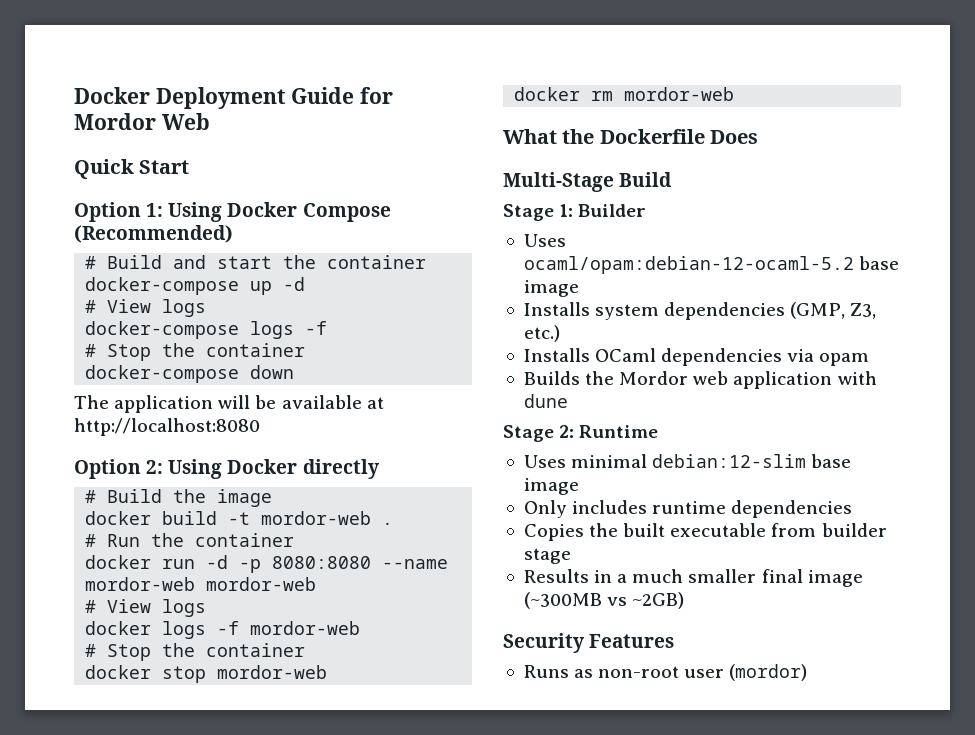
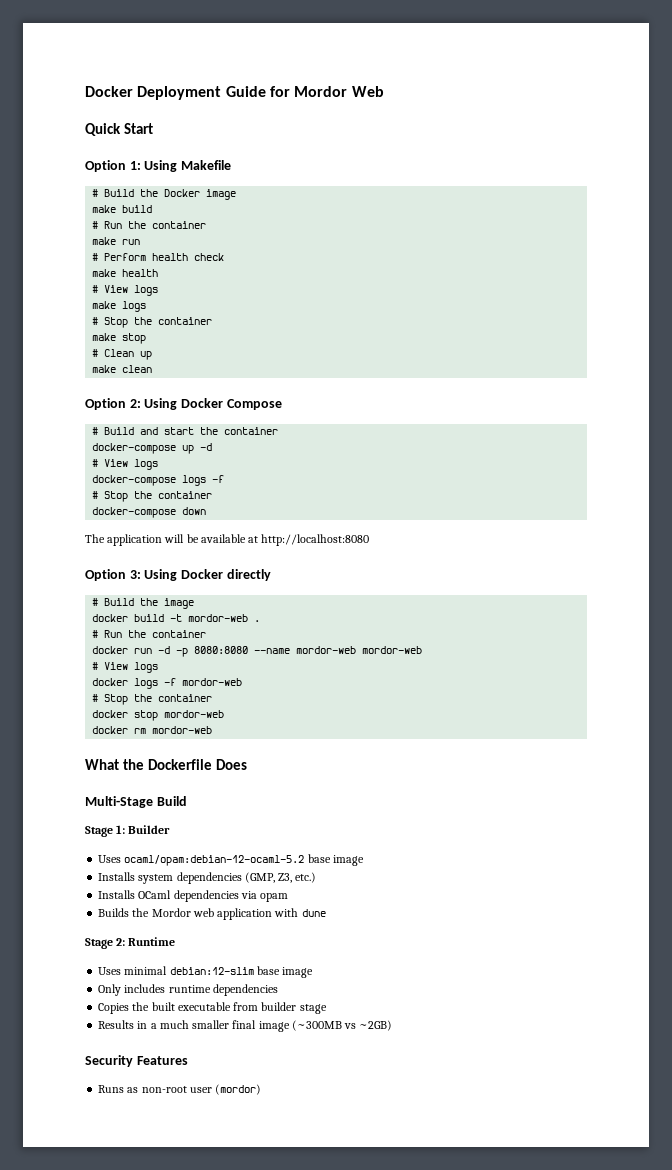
- Option 1: Using Docker Compose (Recommended)
+ Option 1: Using Makefile
+ # Build the Docker image
+ make build
+ # Run the container
+ make run
+ # Perform health check
+ make health
+ # View logs
+ make logs
+ # Stop the container
+ make stop
+ # Clean up
+ make clean
+ Option 2: Using Docker Compose
- Option 2: Using Docker directly
+ Option 3: Using Docker directly

